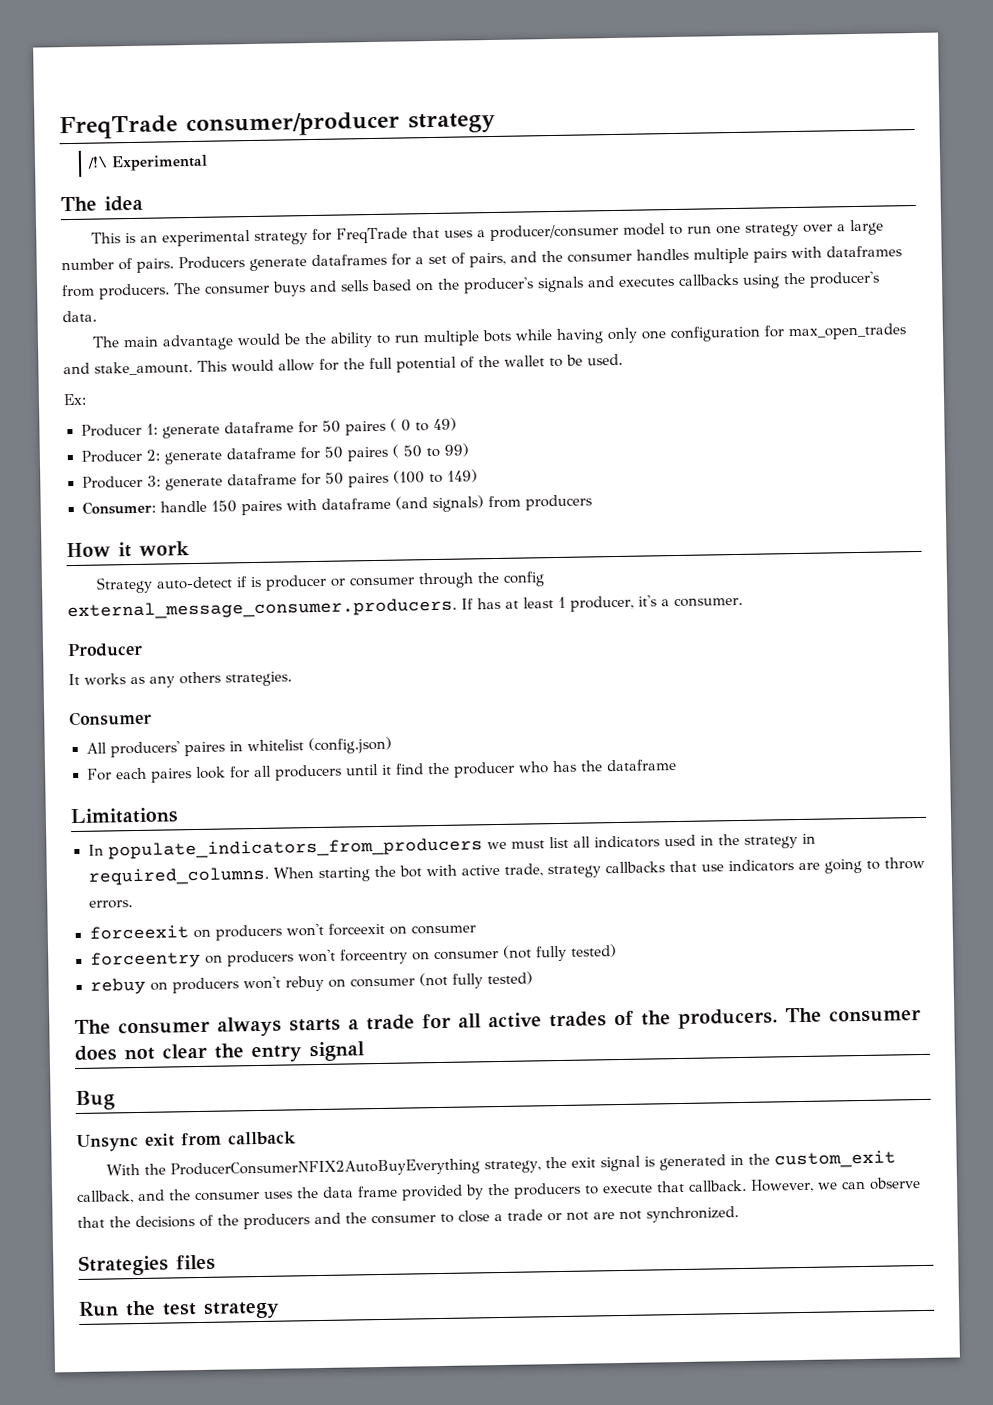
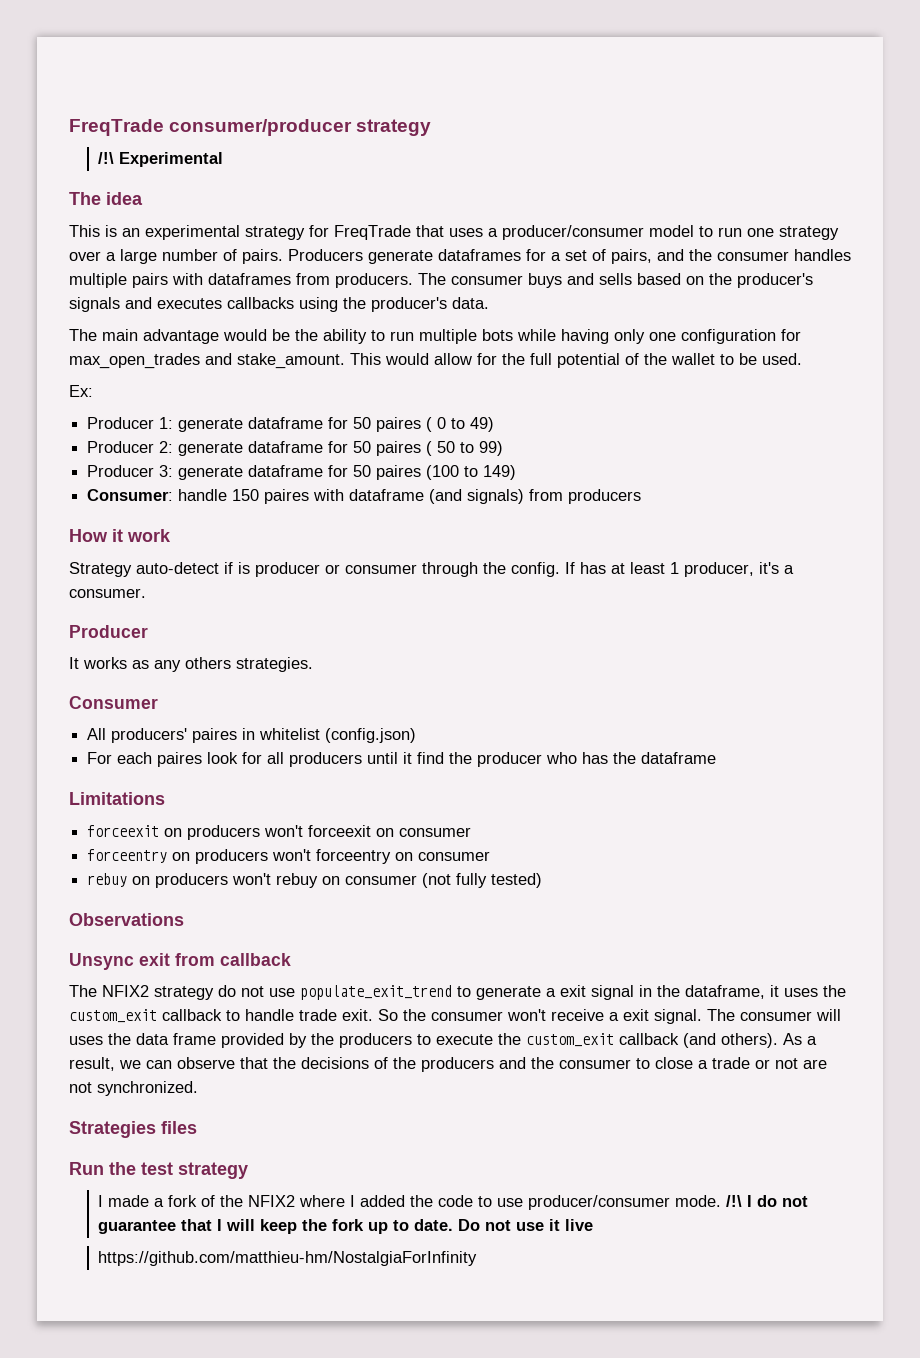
- Strategy auto-detect if is producer or consumer through the config external_message_consumer.producers. If has at least 1 producer, it's a consumer.
+ Strategy auto-detect if is producer or consumer through the config. If has at least 1 producer, it's a consumer.
- In populate_indicators_from_producers we must list all indicators used in the strategy in required_columns. When starting the bot with active trade, strategy callbacks that use indicators are going to throw errors.
- forceentry on producers won't forceentry on consumer (not fully tested)
+ forceentry on producers won't forceentry on consumer
- The consumer always starts a trade for all active trades of the producers. The consumer does not clear the entry signal
- Bug
+ Observations
  Unsync exit from callback
- With the ProducerConsumerNFIX2AutoBuyEverything strategy, the exit signal is generated in the custom_exit callback, and the consumer uses the data frame provided by the producers to execute that callback. However, we can observe that the decisions of the producers and the consumer to close a trade or not are not synchronized.
+ The NFIX2 strategy do not use populate_exit_trend to generate a exit signal in the dataframe, it uses the custom_exit callback to handle trade exit. So the consumer won't receive a exit signal. The consumer will uses the data frame provided by the producers to execute the custom_exit callback (and others). As a result, we can observe that the decisions of the producers and the consumer to close a trade or not are not synchronized.
+ I made a fork of the NFIX2 where I added the code to use producer/consumer mode. /!\ I do not guarantee that I will keep the fork up to date. Do not use it live
+ https://github.com/matthieu-hm/NostalgiaForInfinity

